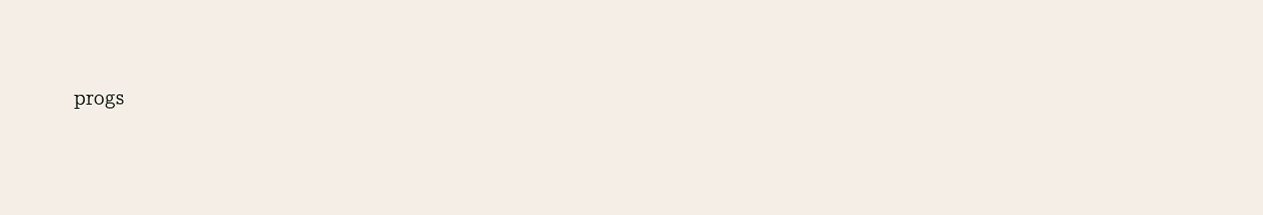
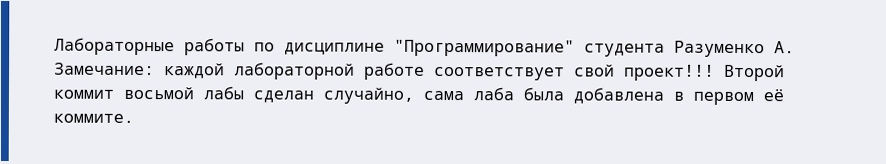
- progs
+ Лабораторные работы по дисциплине "Программирование" студента Разуменко А. Замечание: каждой лабораторной работе соответствует свой проект!!! Второй коммит восьмой лабы сделан случайно, сама лаба была добавлена в первом её коммите.

